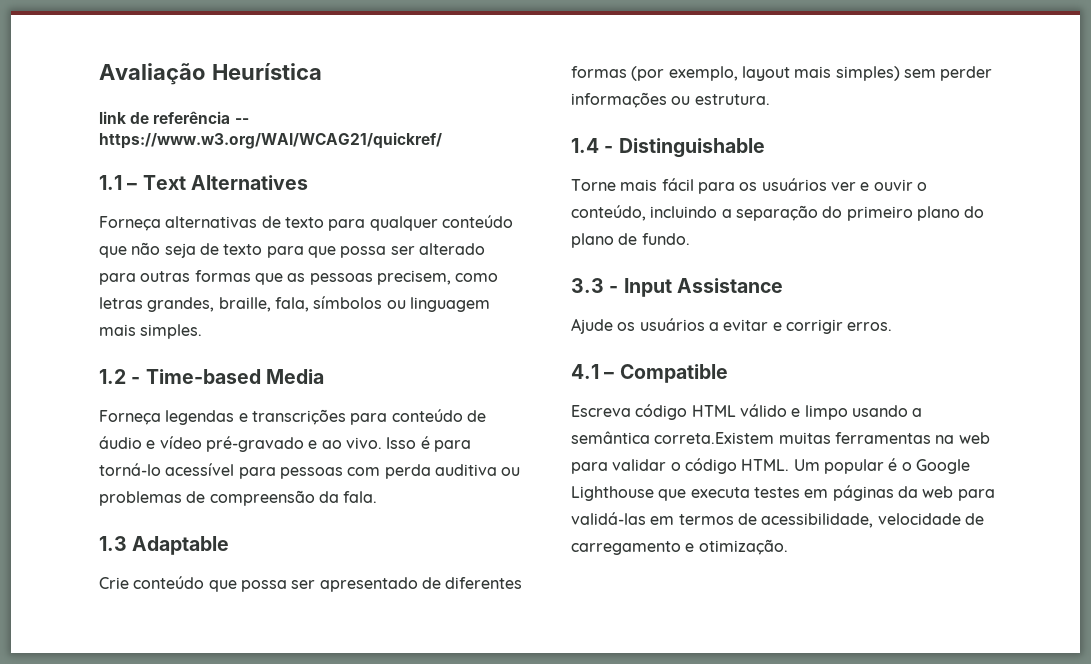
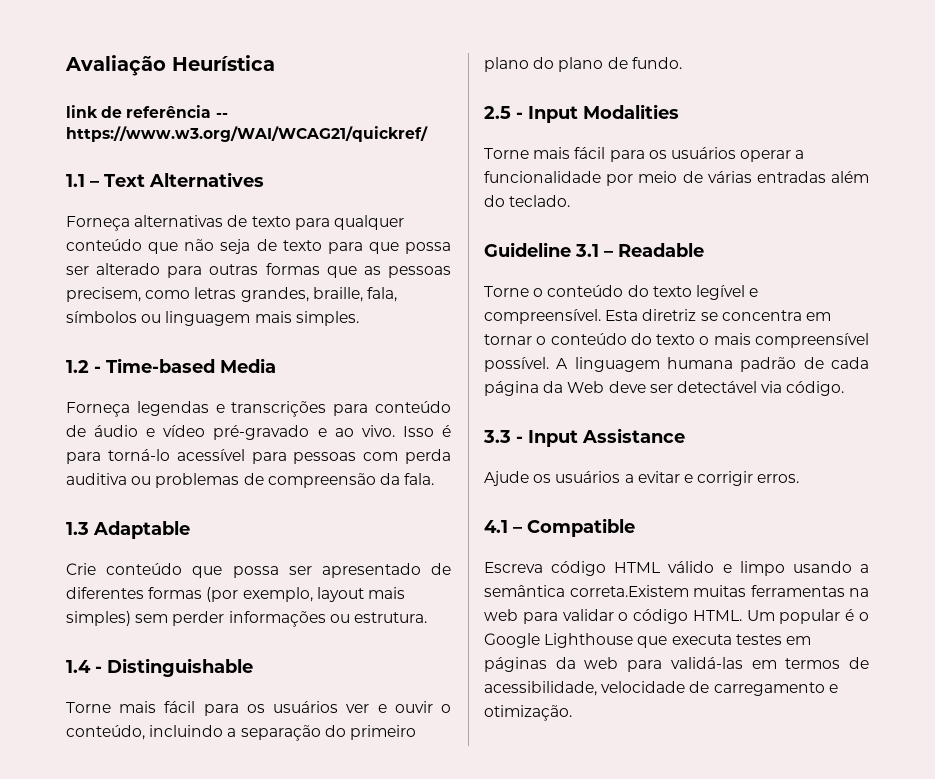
+ 2.5 - Input Modalities
+ Torne mais fácil para os usuários operar a funcionalidade por meio de várias entradas além do teclado.
+ Guideline 3.1 – Readable
+ Torne o conteúdo do texto legível e compreensível. Esta diretriz se concentra em tornar o conteúdo do texto o mais compreensível possível. A linguagem humana padrão de cada página da Web deve ser detectável via código.

